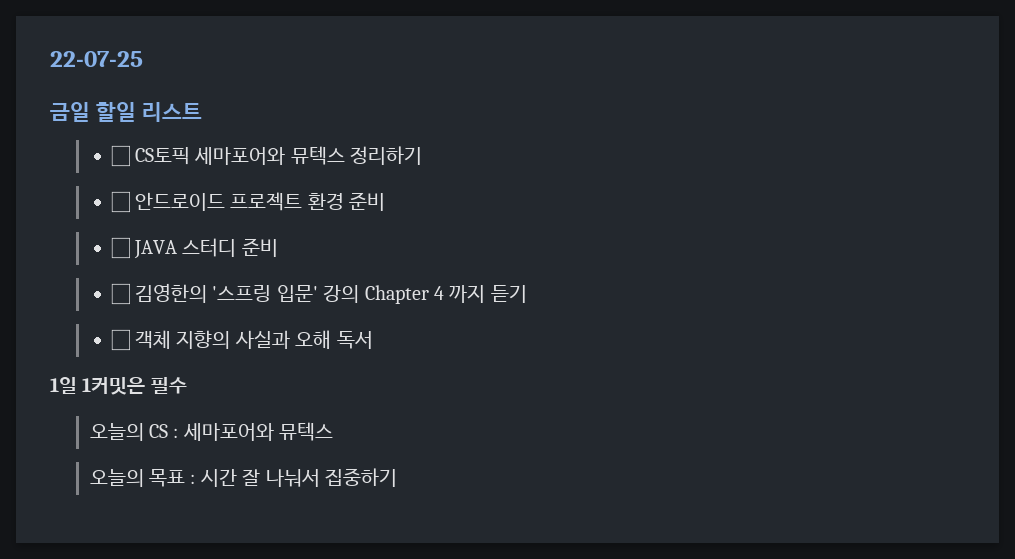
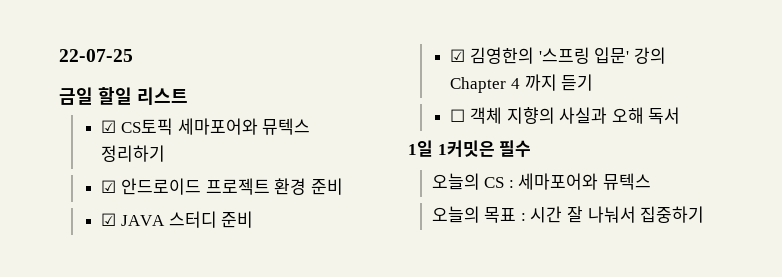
- ☐ CS토픽 세마포어와 뮤텍스 정리하기
+ ☑ CS토픽 세마포어와 뮤텍스 정리하기
- ☐ 안드로이드 프로젝트 환경 준비
+ ☑ 안드로이드 프로젝트 환경 준비
- ☐ JAVA 스터디 준비
+ ☑ JAVA 스터디 준비
- ☐ 김영한의 '스프링 입문' 강의 Chapter 4 까지 듣기
+ ☑ 김영한의 '스프링 입문' 강의 Chapter 4 까지 듣기

